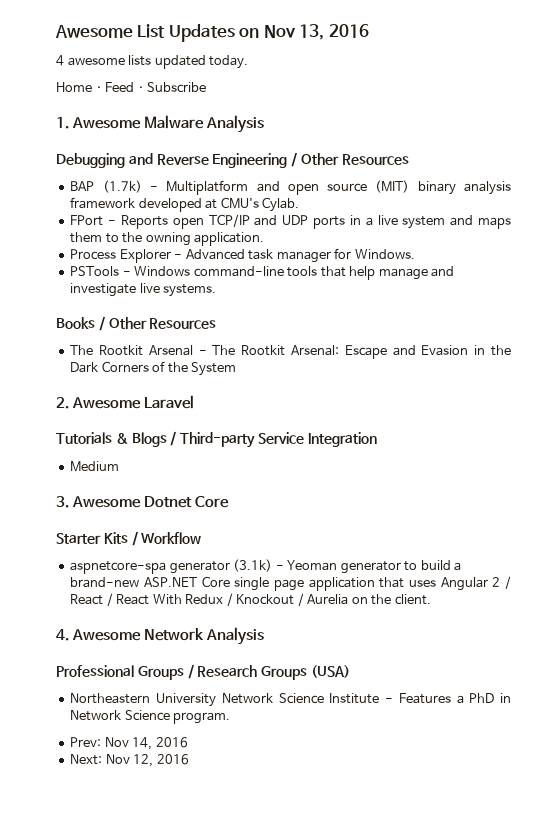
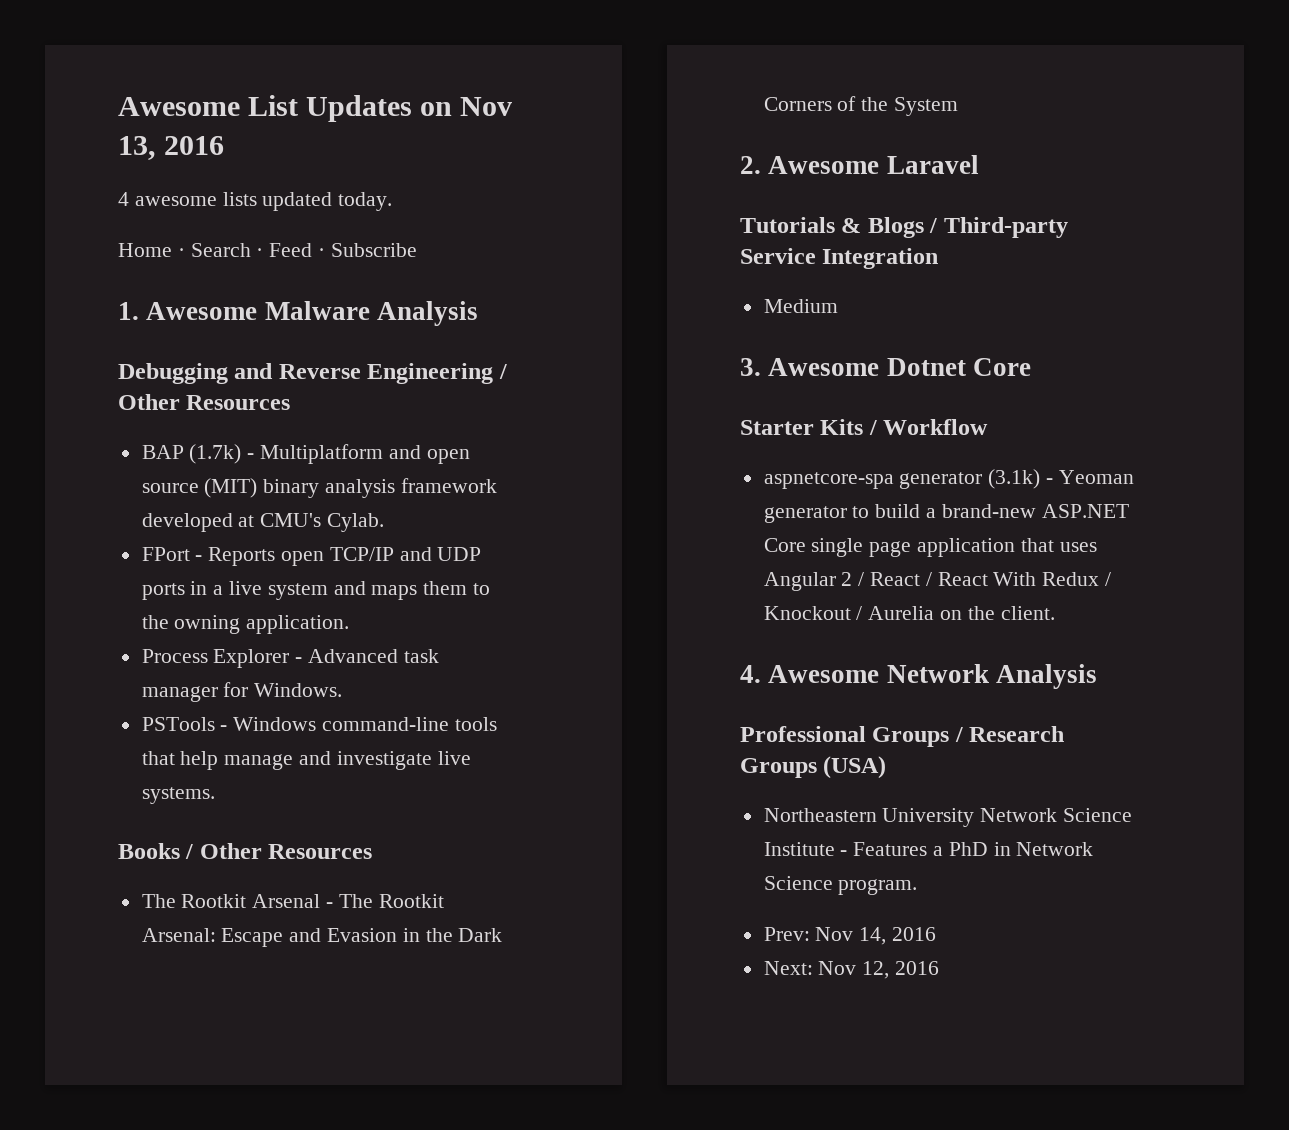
- Home · Feed · Subscribe
+ Home · Search · Feed · Subscribe

